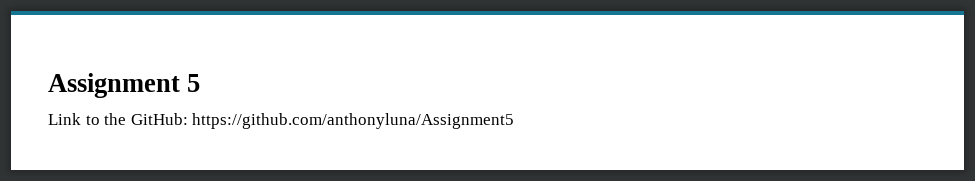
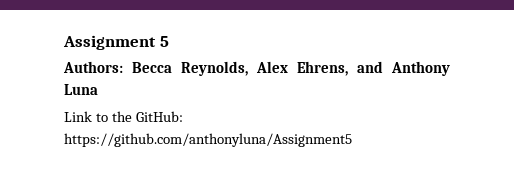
+ Authors: Becca Reynolds, Alex Ehrens, and Anthony Luna

